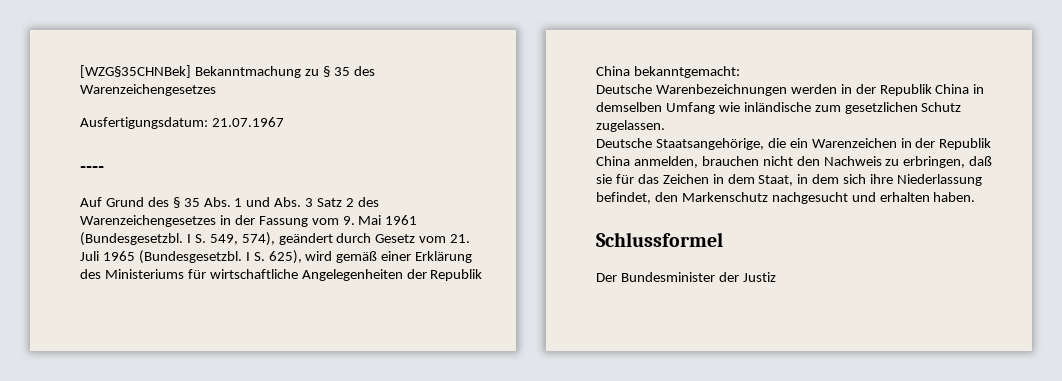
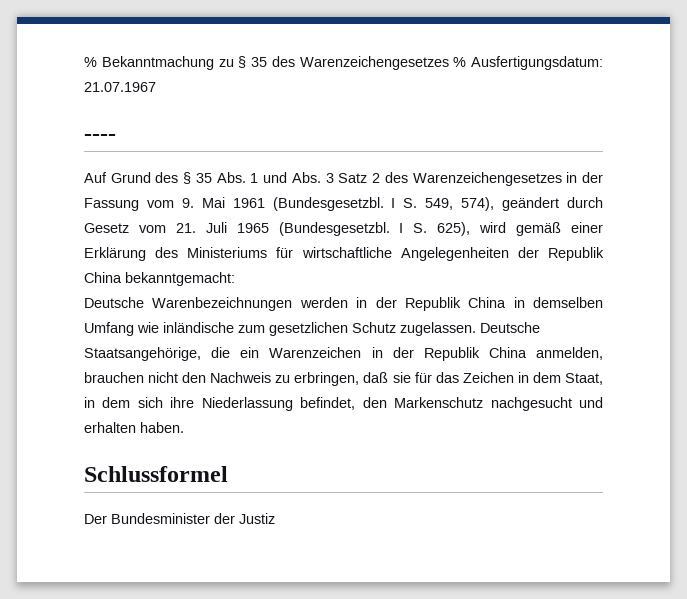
- [WZG§35CHNBek] Bekanntmachung zu § 35 des Warenzeichengesetzes
- Ausfertigungsdatum: 21.07.1967
+ % Bekanntmachung zu § 35 des Warenzeichengesetzes % Ausfertigungsdatum: 21.07.1967
- Deutsche Warenbezeichnungen werden in der Republik China in demselben Umfang wie inländische zum gesetzlichen Schutz zugelassen.
- Deutsche Staatsangehörige, die ein Warenzeichen in der Republik China anmelden, brauchen nicht den Nachweis zu erbringen, daß sie für das Zeichen in dem Staat, in dem sich ihre Niederlassung befindet, den Markenschutz nachgesucht und erhalten haben.
+ Deutsche Warenbezeichnungen werden in der Republik China in demselben Umfang wie inländische zum gesetzlichen Schutz zugelassen. Deutsche Staatsangehörige, die ein Warenzeichen in der Republik China anmelden, brauchen nicht den Nachweis zu erbringen, daß sie für das Zeichen in dem Staat, in dem sich ihre Niederlassung befindet, den Markenschutz nachgesucht und erhalten haben.

